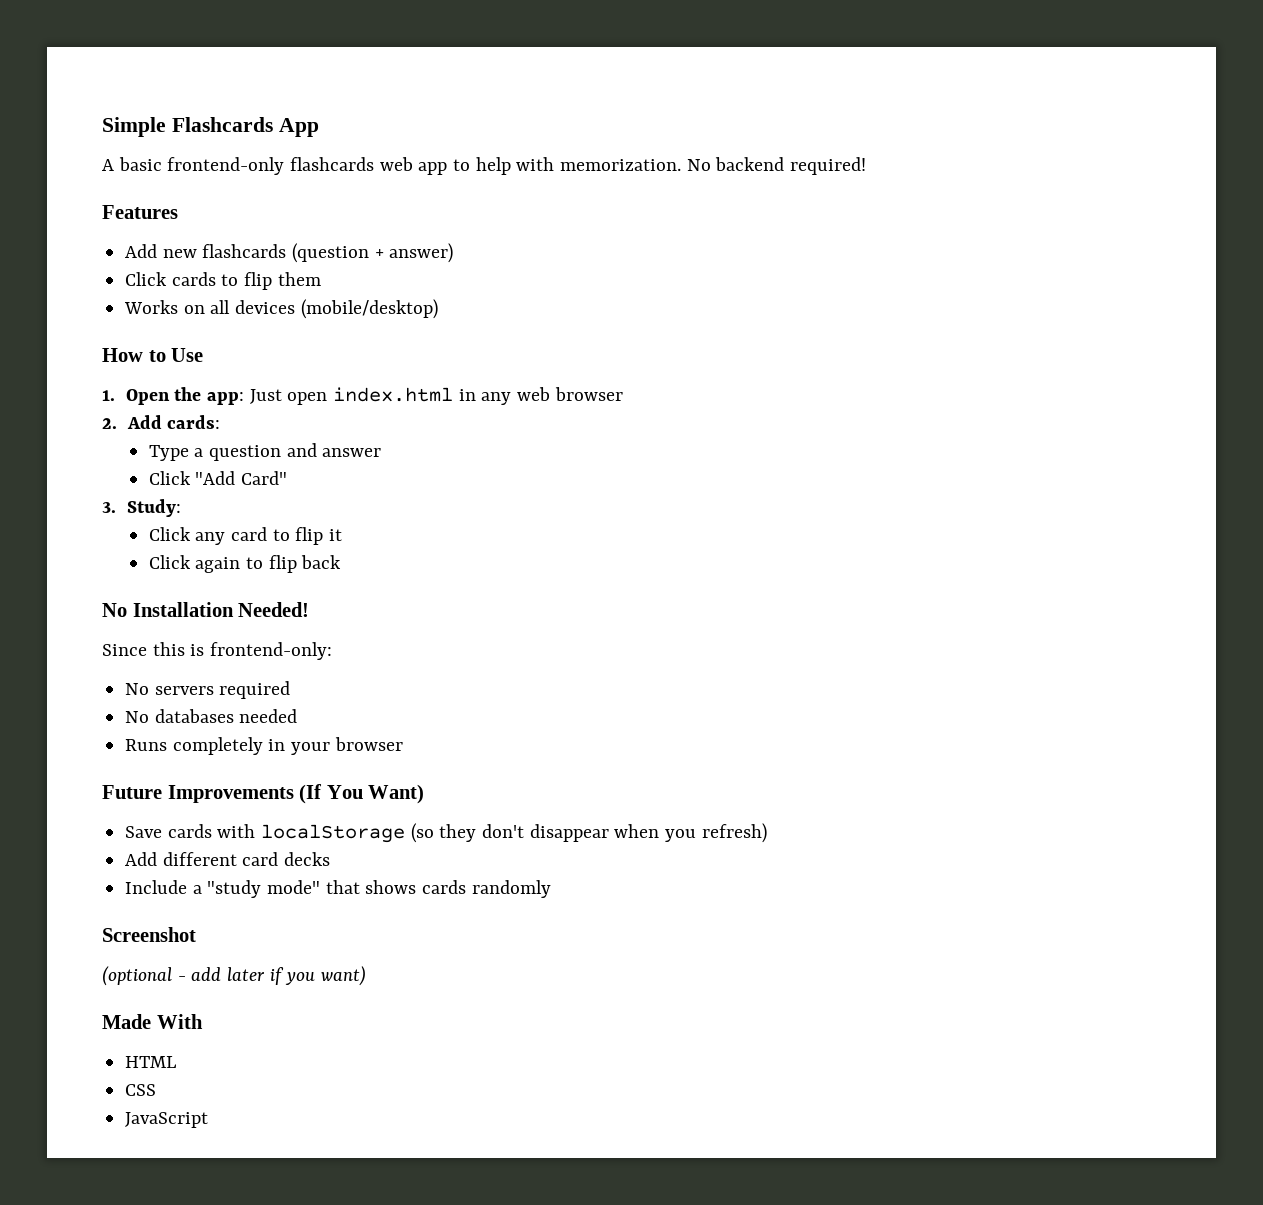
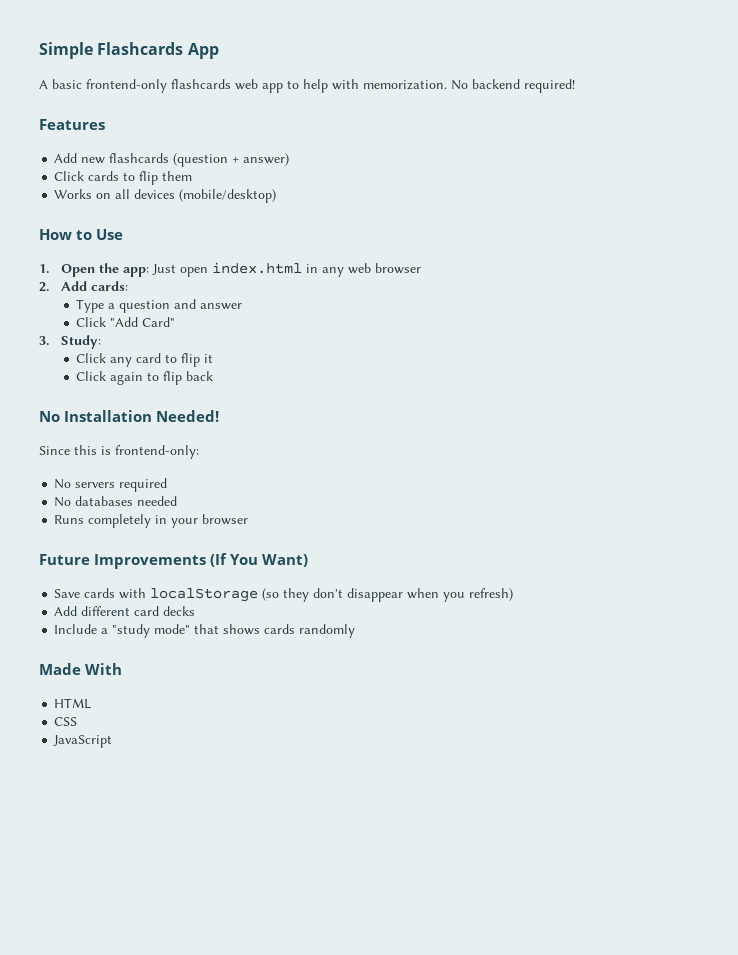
- Screenshot
- (optional - add later if you want)

